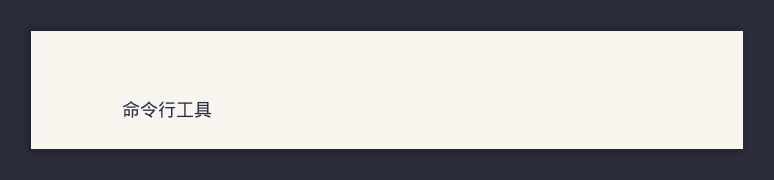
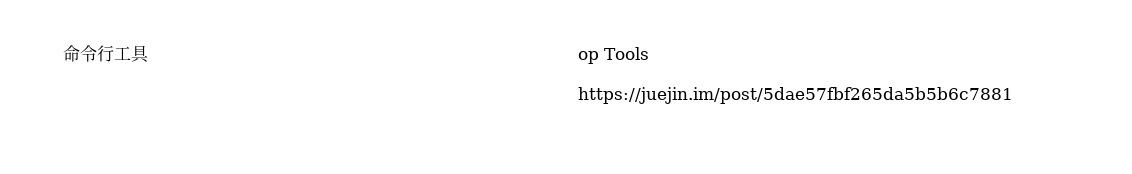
+ op Tools
+ https://juejin.im/post/5dae57fbf265da5b5b6c7881

